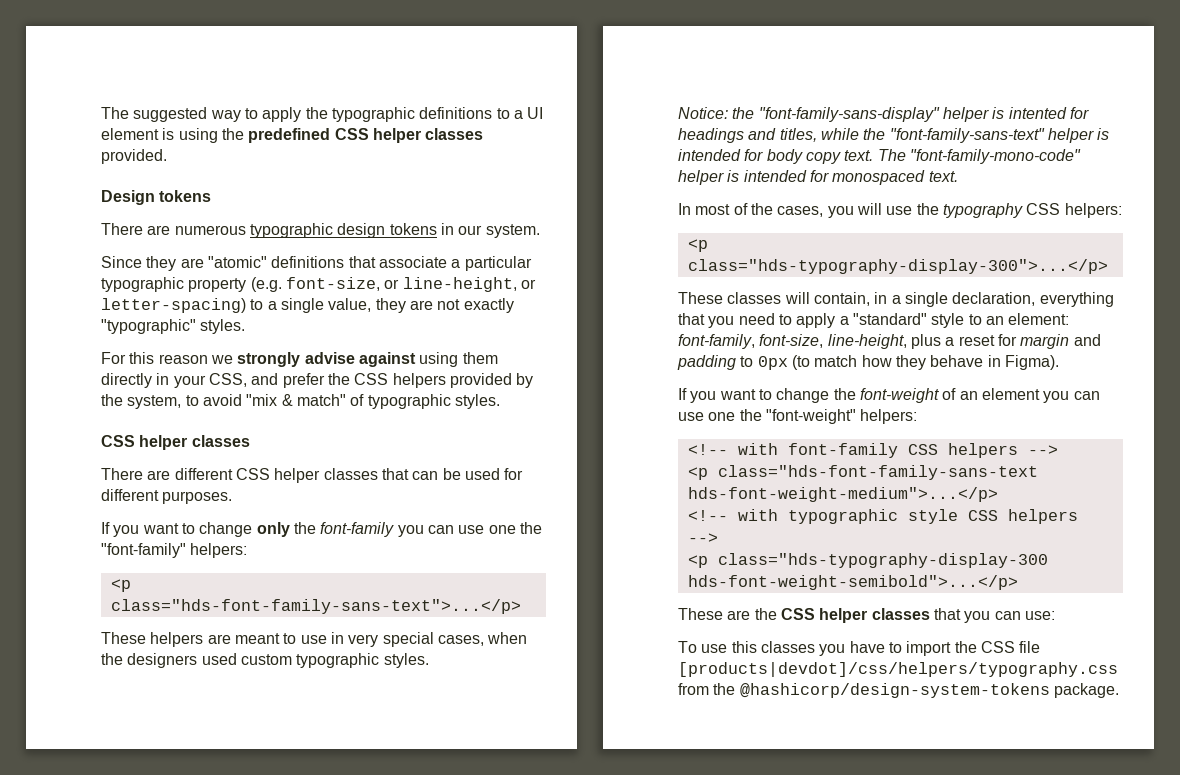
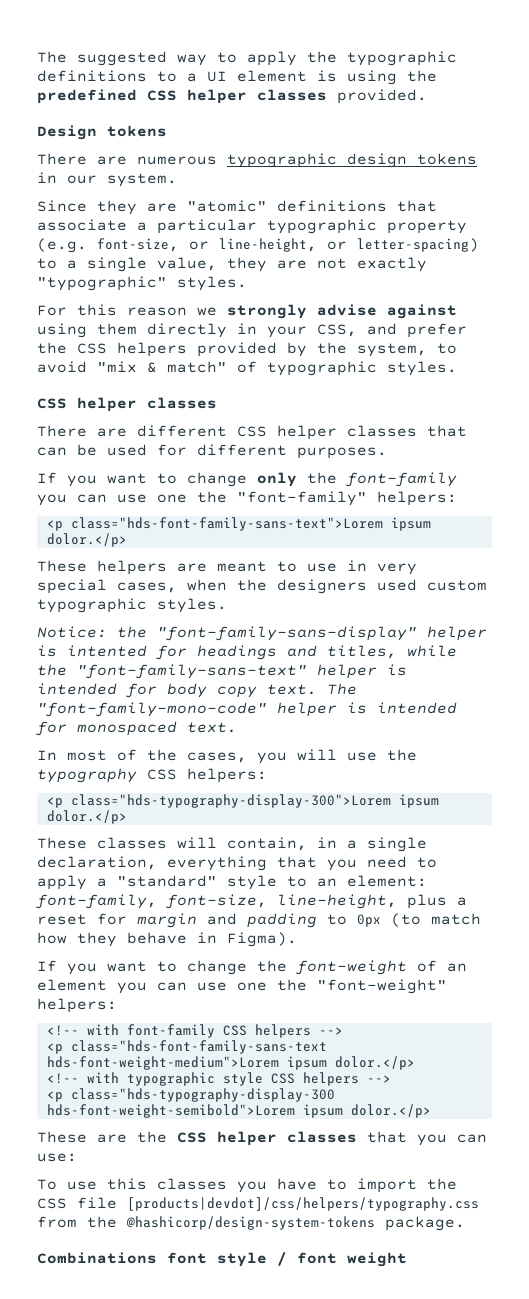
- <p class="hds-font-family-sans-text">...</p>
+ <p class="hds-font-family-sans-text">Lorem ipsum dolor.</p>
- <p class="hds-typography-display-300">...</p>
+ <p class="hds-typography-display-300">Lorem ipsum dolor.</p>
- <p class="hds-font-family-sans-text hds-font-weight-medium">...</p>
+ <p class="hds-font-family-sans-text hds-font-weight-medium">Lorem ipsum dolor.</p>
- <p class="hds-typography-display-300 hds-font-weight-semibold">...</p>
+ <p class="hds-typography-display-300 hds-font-weight-semibold">Lorem ipsum dolor.</p>
+ Combinations font style / font weight

